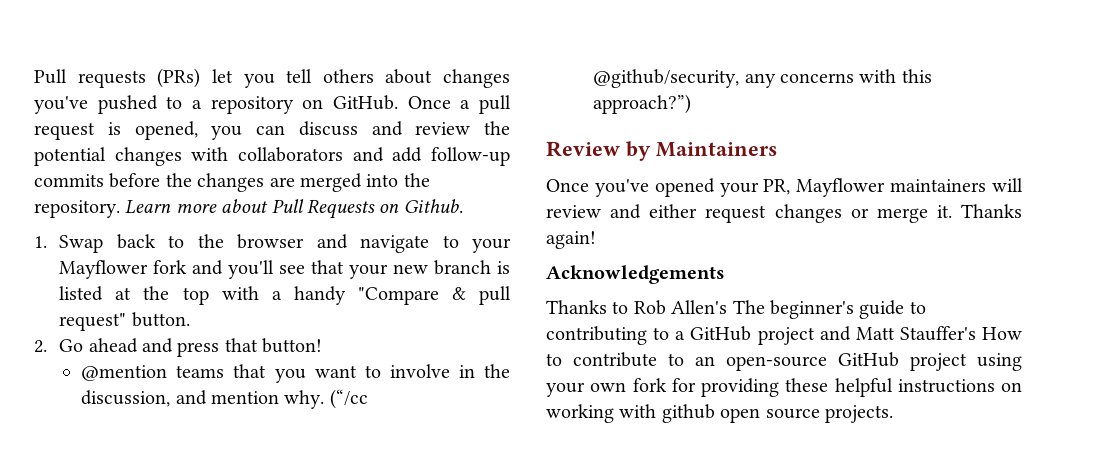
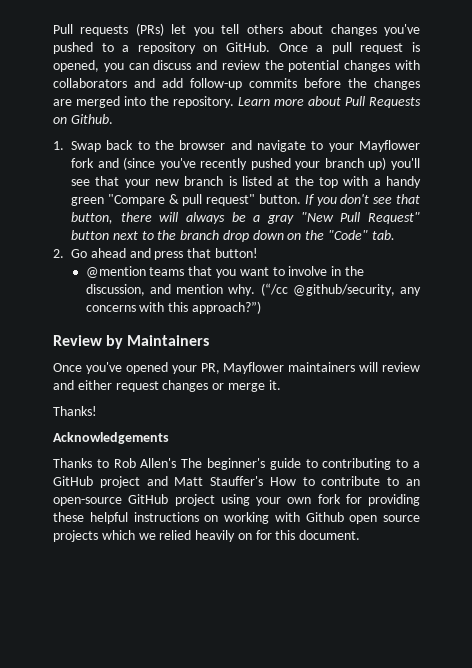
- 1. Swap back to the browser and navigate to your Mayflower fork and you'll see that your new branch is listed at the top with a handy "Compare & pull request" button.
+ 1. Swap back to the browser and navigate to your Mayflower fork and (since you've recently pushed your branch up) you'll see that your new branch is listed at the top with a handy green "Compare & pull request" button. If you don't see that button, there will always be a gray "New Pull Request" button next to the branch drop down on the "Code" tab.
- Once you've opened your PR, Mayflower maintainers will review and either request changes or merge it. Thanks again!
+ Once you've opened your PR, Mayflower maintainers will review and either request changes or merge it.
+ Thanks!
- Thanks to Rob Allen's The beginner's guide to contributing to a GitHub project and Matt Stauffer's How to contribute to an open-source GitHub project using your own fork for providing these helpful instructions on working with github open source projects.
+ Thanks to Rob Allen's The beginner's guide to contributing to a GitHub project and Matt Stauffer's How to contribute to an open-source GitHub project using your own fork for providing these helpful instructions on working with Github open source projects which we relied heavily on for this document.

